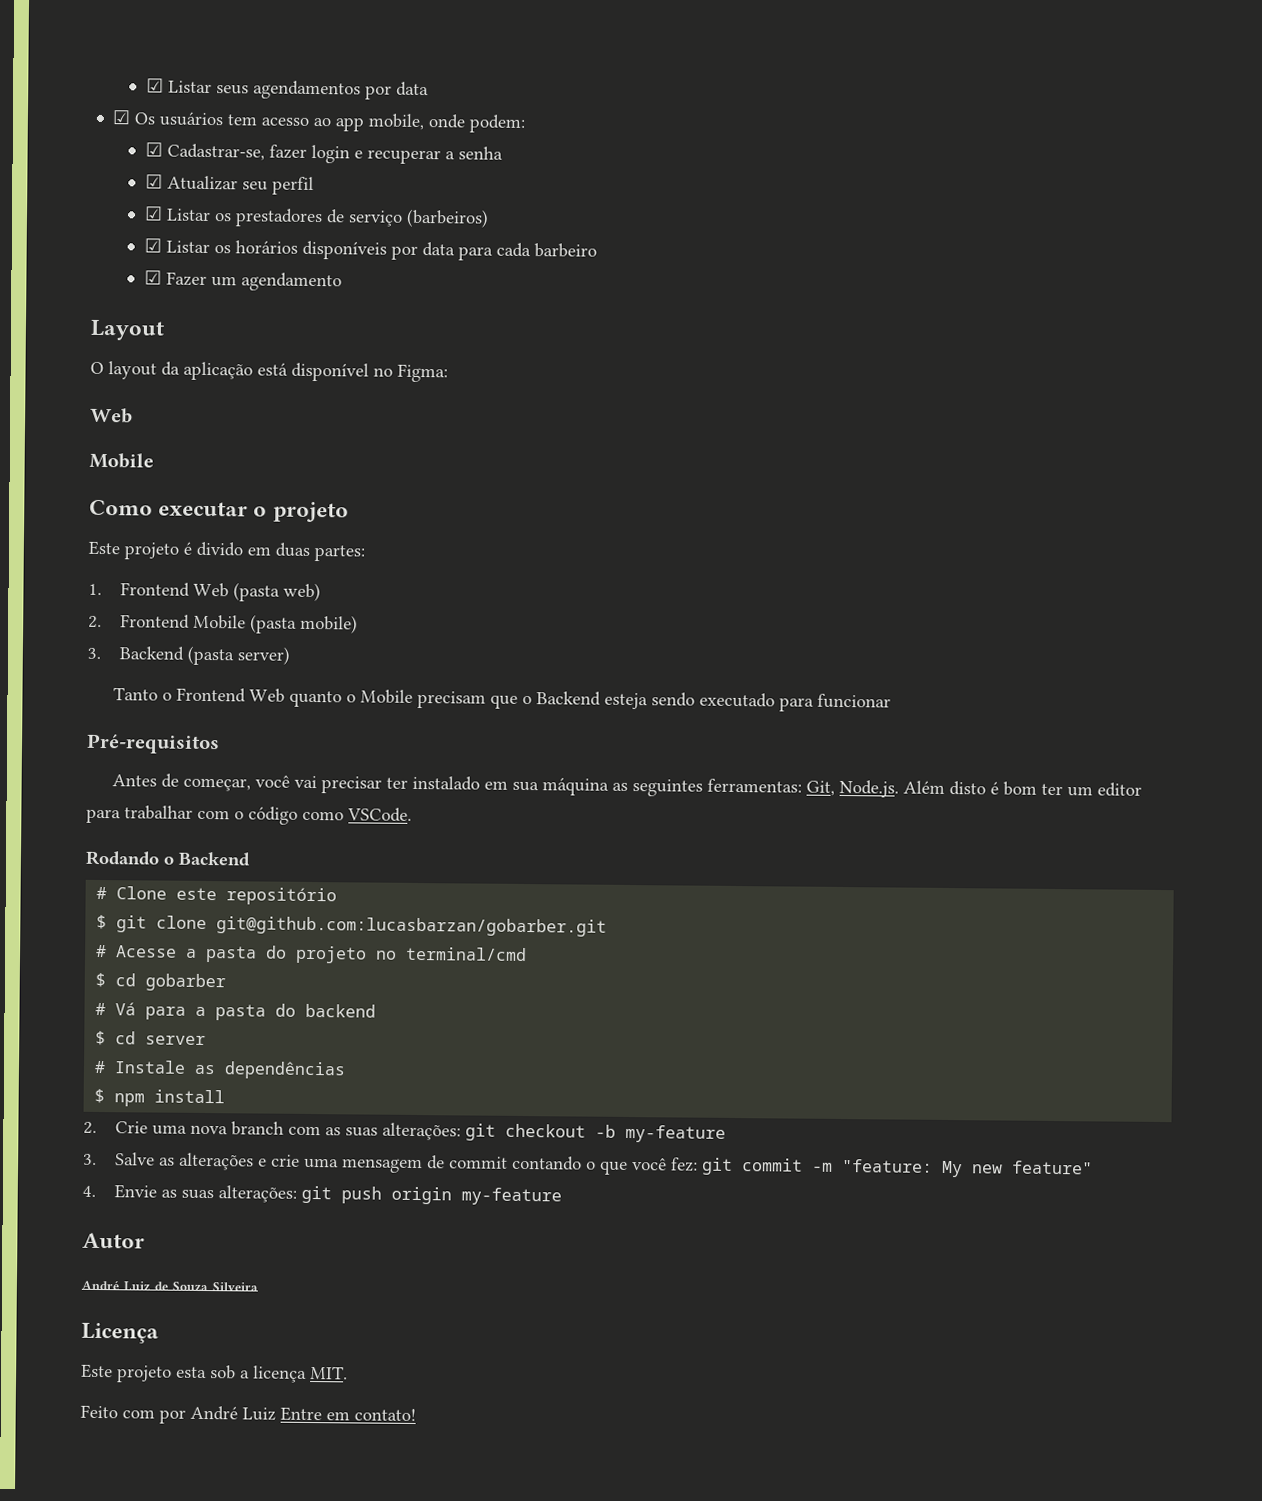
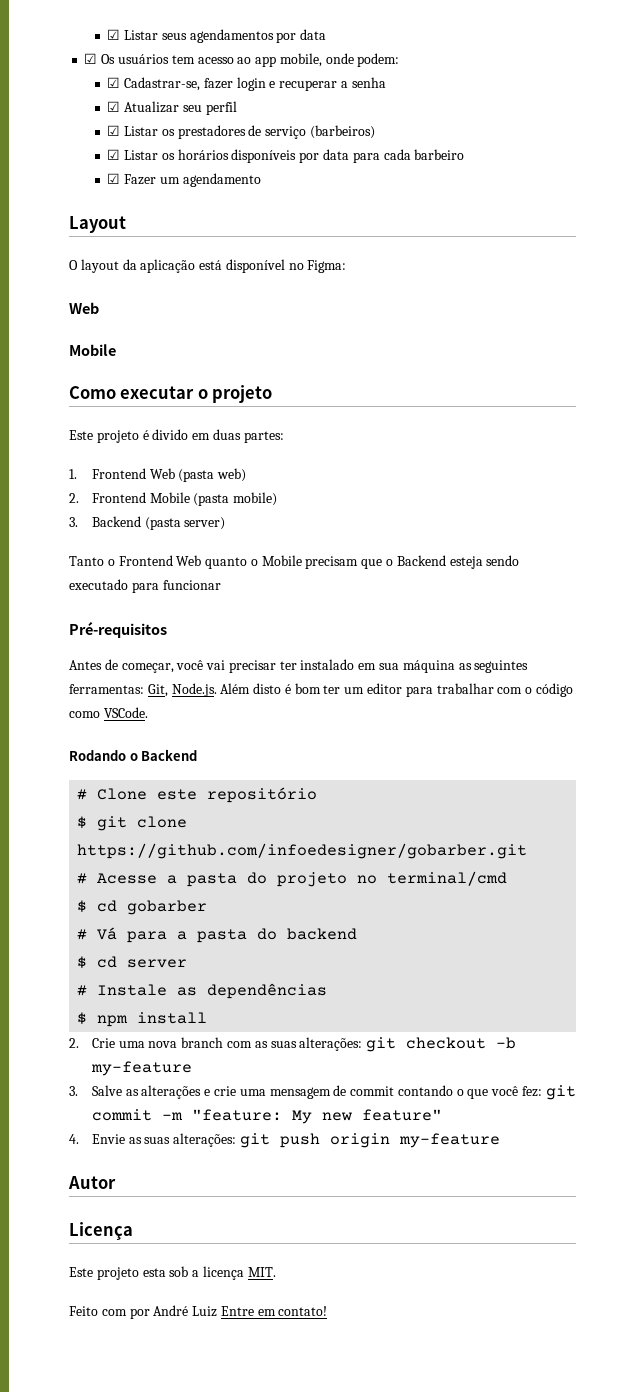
- $ git clone git@github.com:lucasbarzan/gobarber.git
+ $ git clone https://github.com/infoedesigner/gobarber.git
- André Luiz de Souza Silveira

